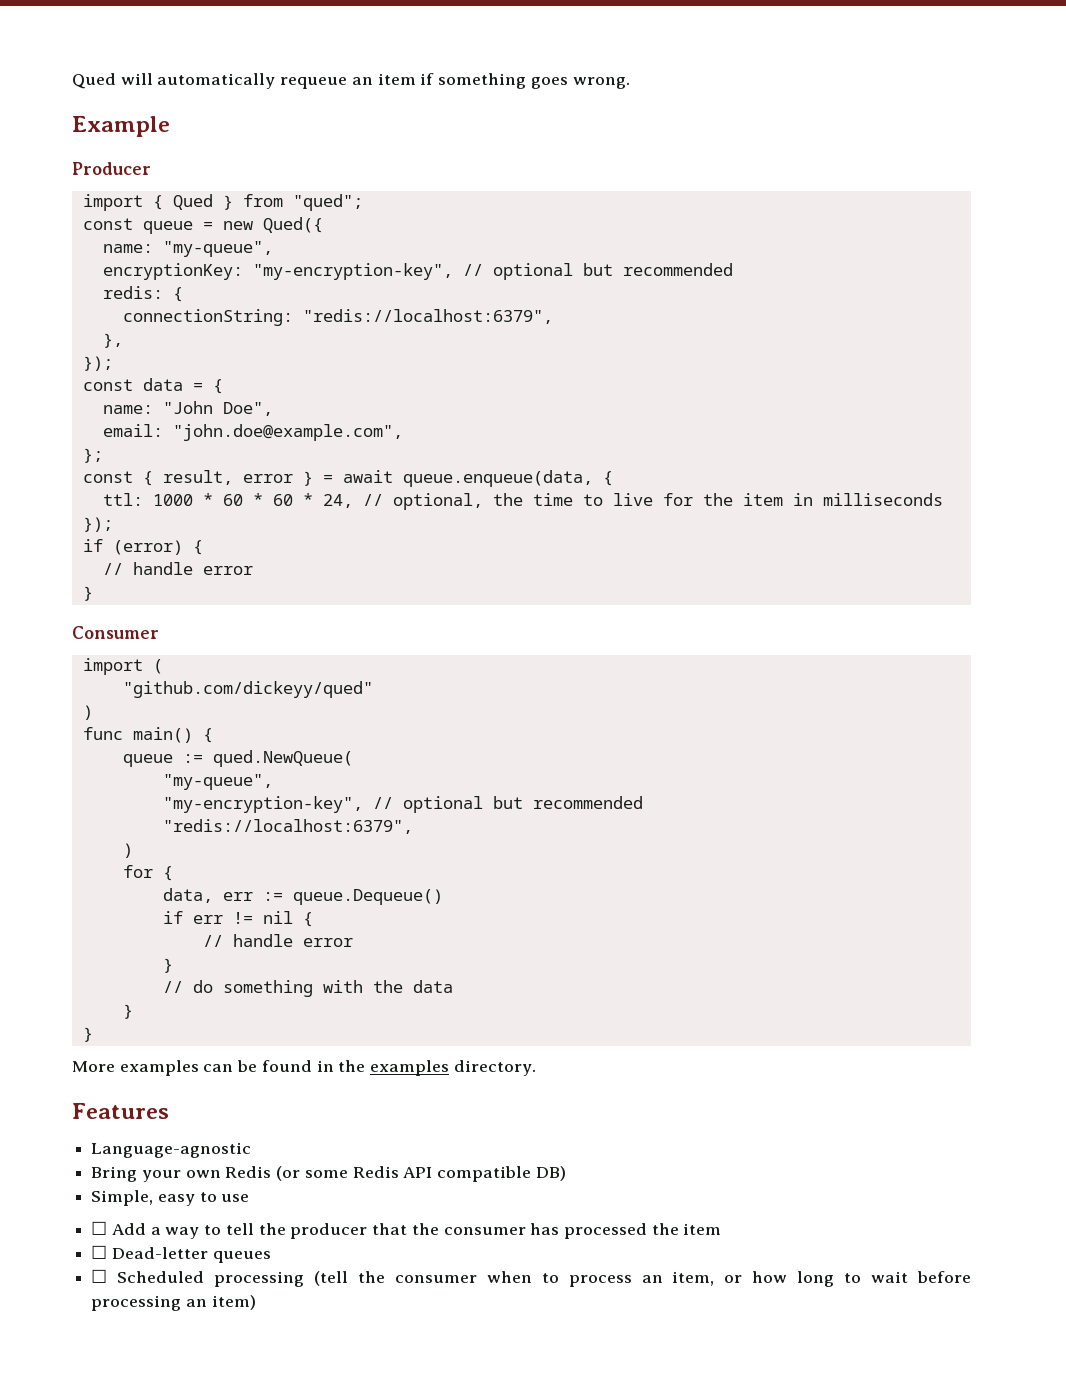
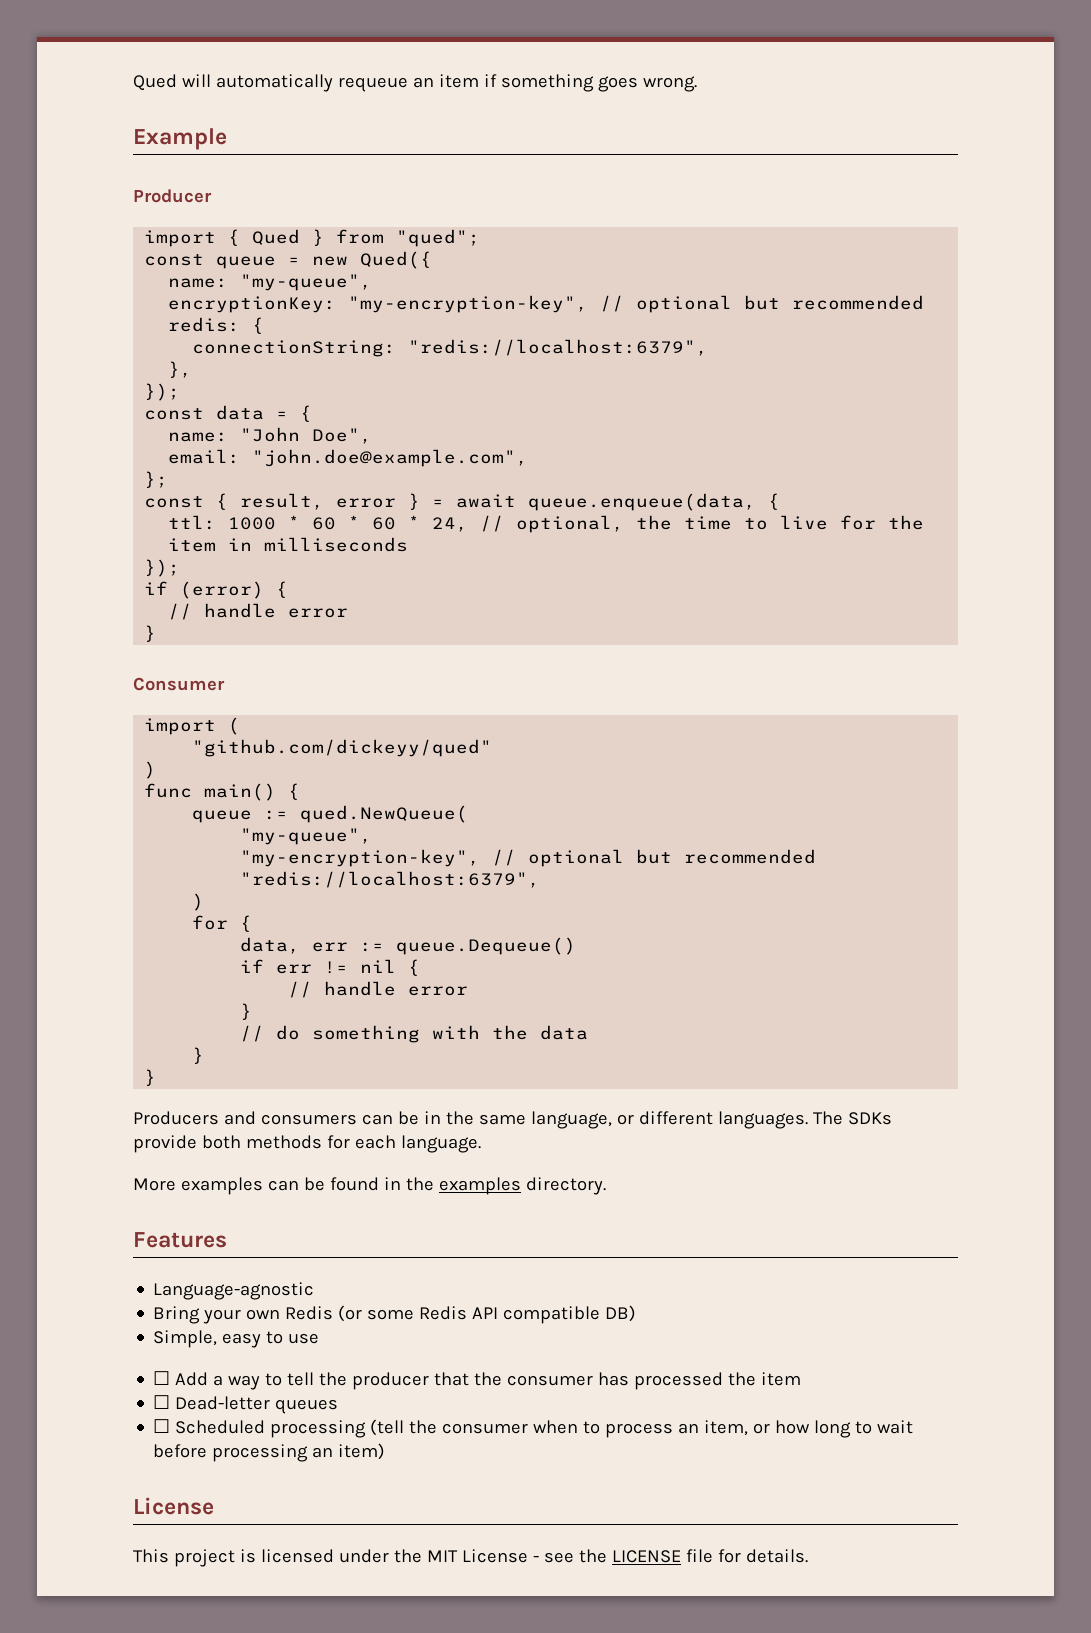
+ Producers and consumers can be in the same language, or different languages. The SDKs provide both methods for each language.
  ☐ Scheduled processing (tell the consumer when to process an item, or how long to wait before processing an item)
+ License
+ This project is licensed under the MIT License - see the LICENSE file for details.

